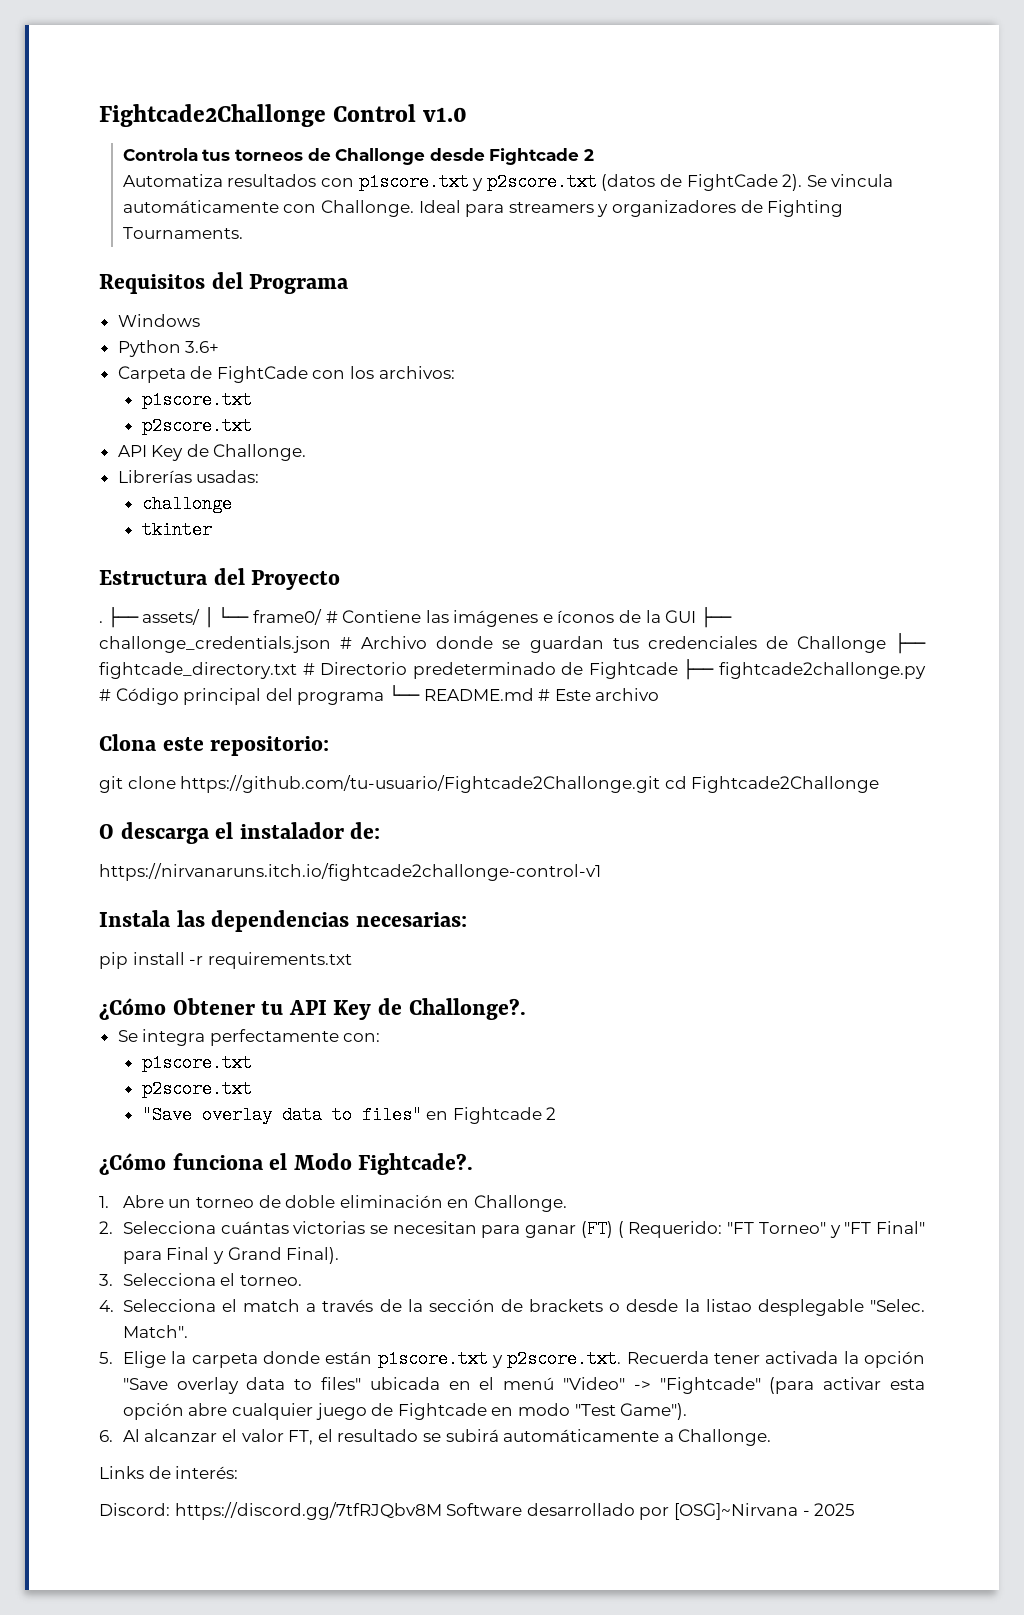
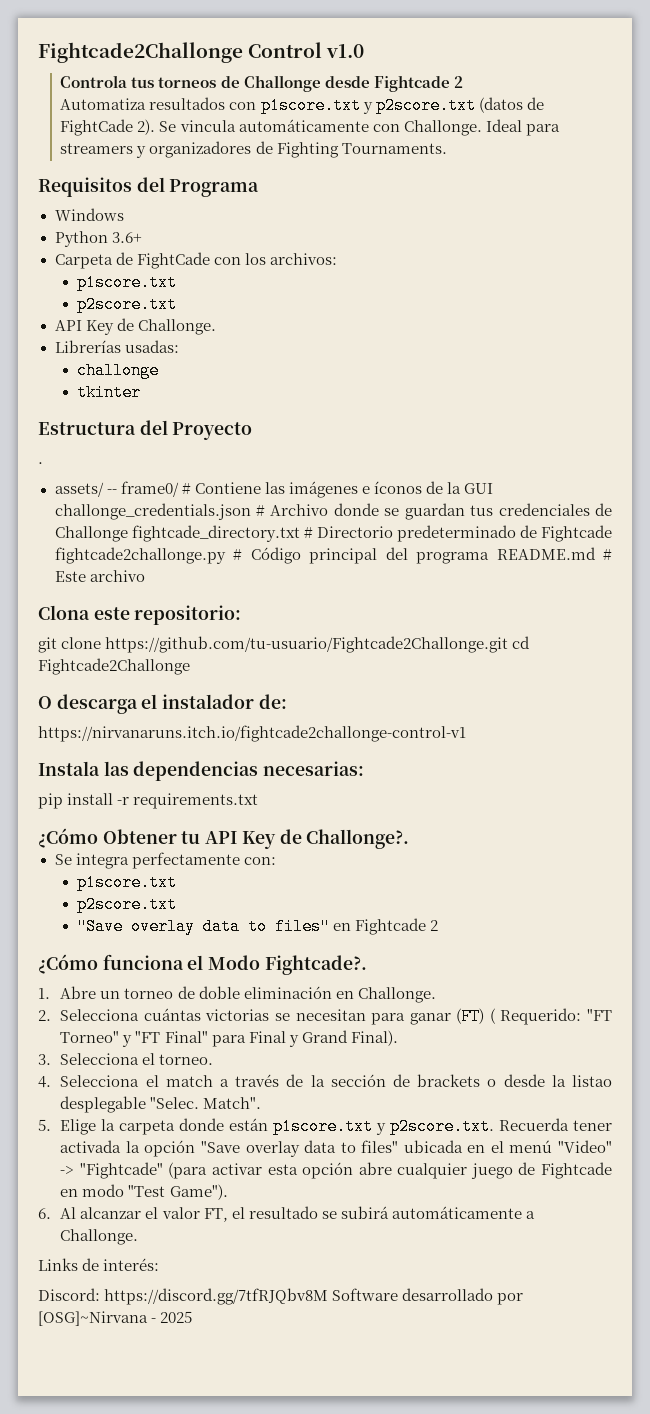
- . ├── assets/ │ └── frame0/ # Contiene las imágenes e íconos de la GUI ├── challonge_credentials.json # Archivo donde se guardan tus credenciales de Challonge ├── fightcade_directory.txt # Directorio predeterminado de Fightcade ├── fightcade2challonge.py # Código principal del programa └── README.md # Este archivo
+ .
+ assets/ -- frame0/ # Contiene las imágenes e íconos de la GUI challonge_credentials.json # Archivo donde se guardan tus credenciales de Challonge fightcade_directory.txt # Directorio predeterminado de Fightcade fightcade2challonge.py # Código principal del programa README.md # Este archivo

